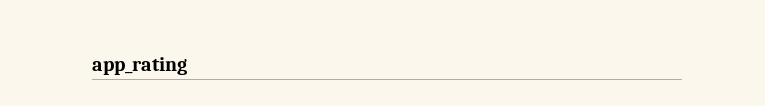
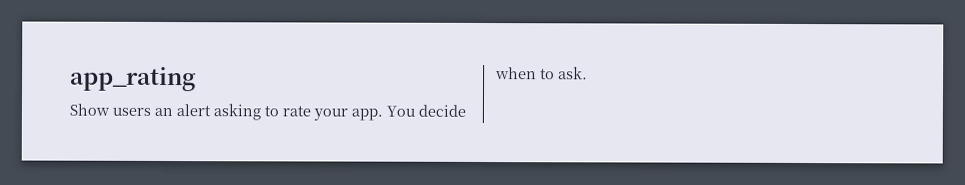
+ Show users an alert asking to rate your app. You decide when to ask.

